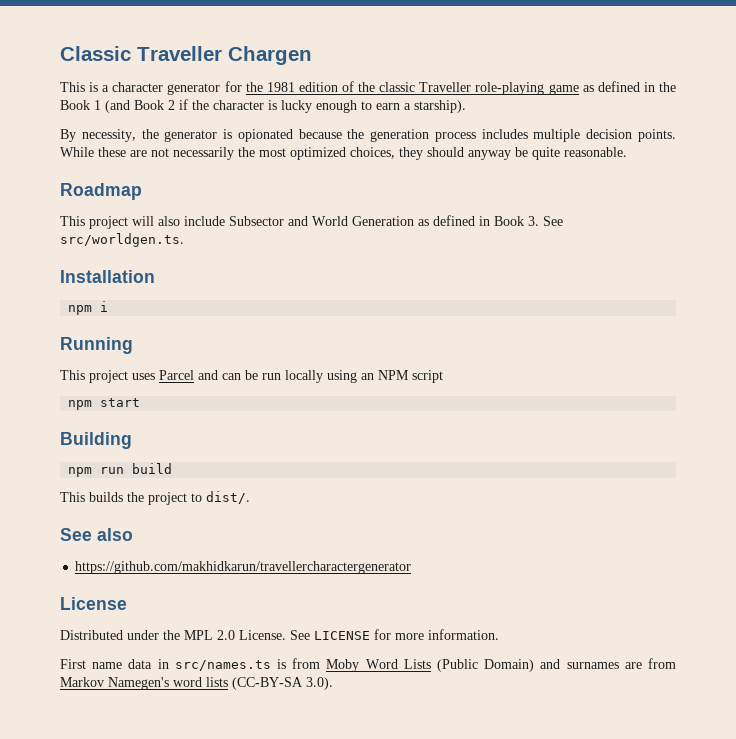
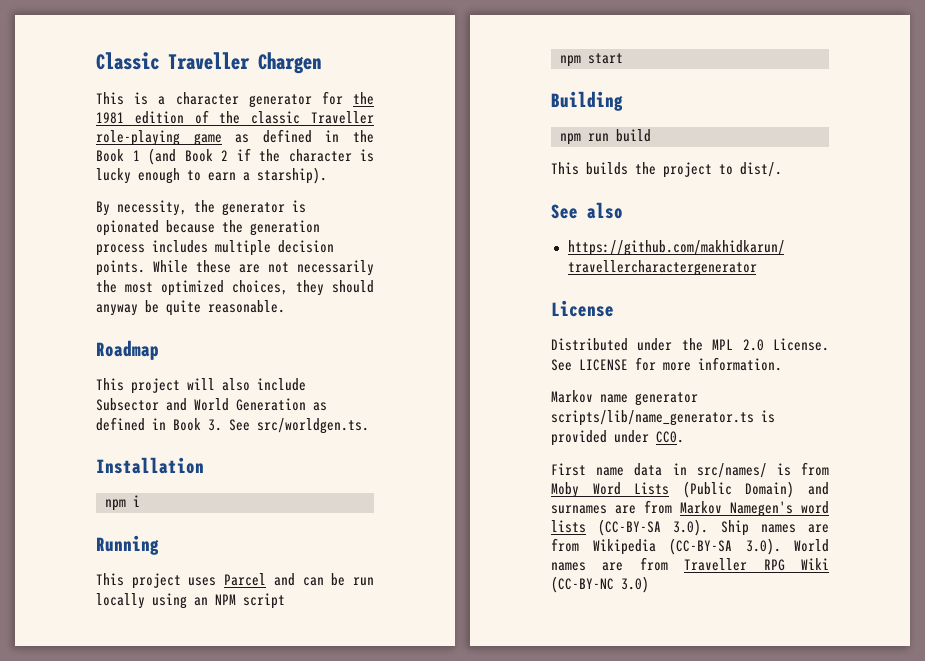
+ Markov name generator scripts/lib/name_generator.ts is provided under CC0.
- First name data in src/names.ts is from Moby Word Lists (Public Domain) and surnames are from Markov Namegen's word lists (CC-BY-SA 3.0).
+ First name data in src/names/ is from Moby Word Lists (Public Domain) and surnames are from Markov Namegen's word lists (CC-BY-SA 3.0). Ship names are from Wikipedia (CC-BY-SA 3.0). World names are from Traveller RPG Wiki (CC-BY-NC 3.0)

